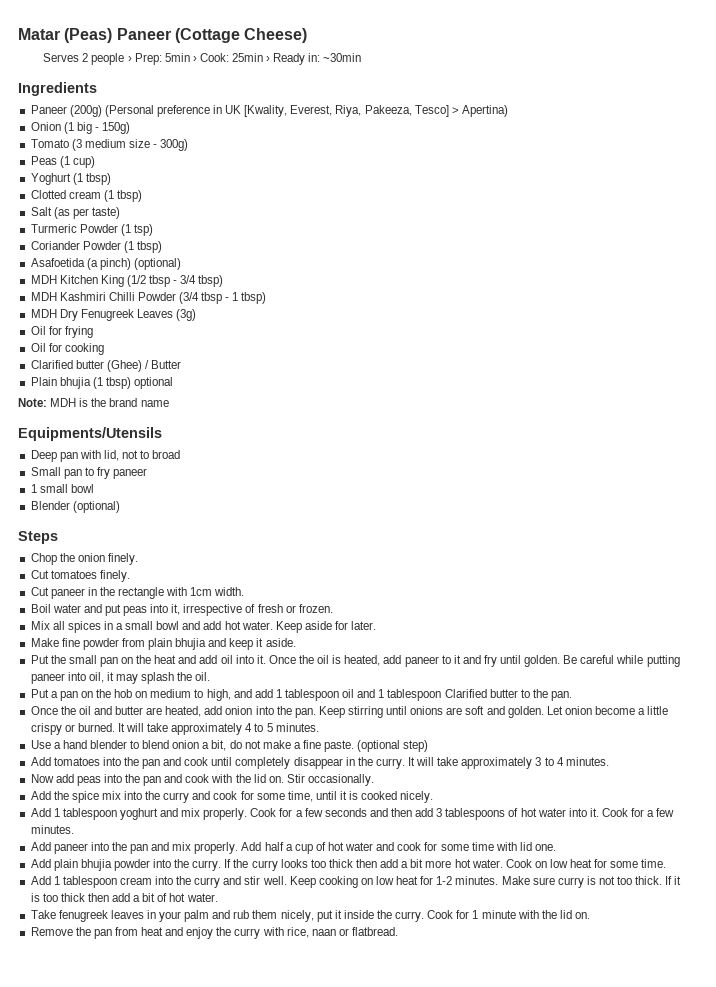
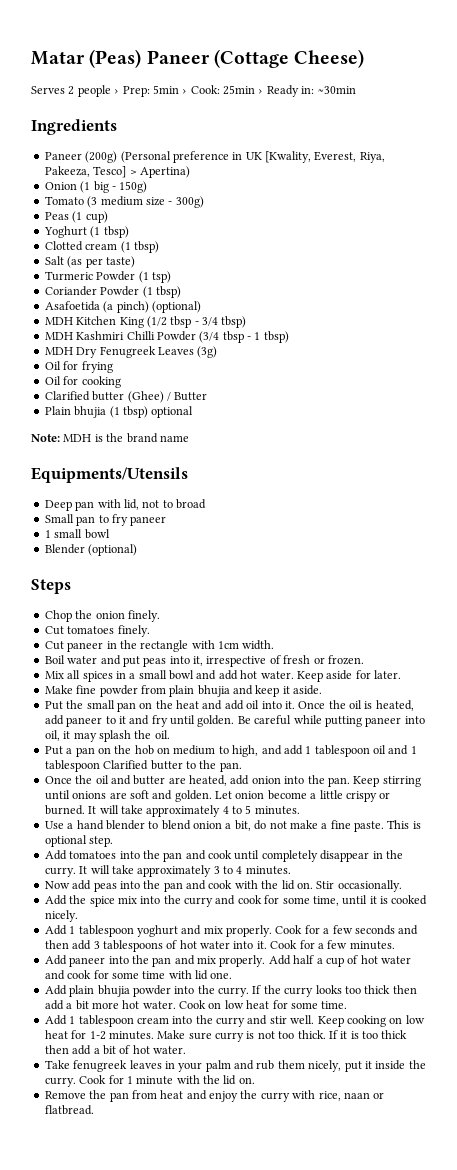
- (optional step)
+ This is optional step.

